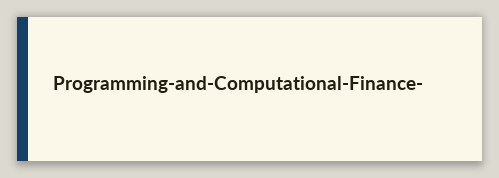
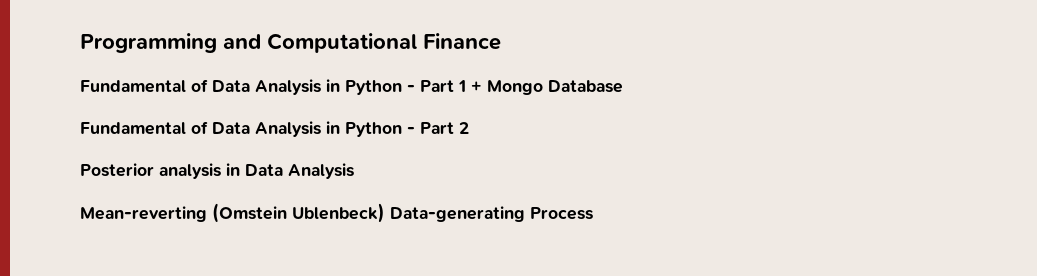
- Programming-and-Computational-Finance-
+ Programming and Computational Finance
+ Fundamental of Data Analysis in Python - Part 1 + Mongo Database
+ Fundamental of Data Analysis in Python - Part 2
+ Posterior analysis in Data Analysis
+ Mean-reverting (Omstein Ublenbeck) Data-generating Process

